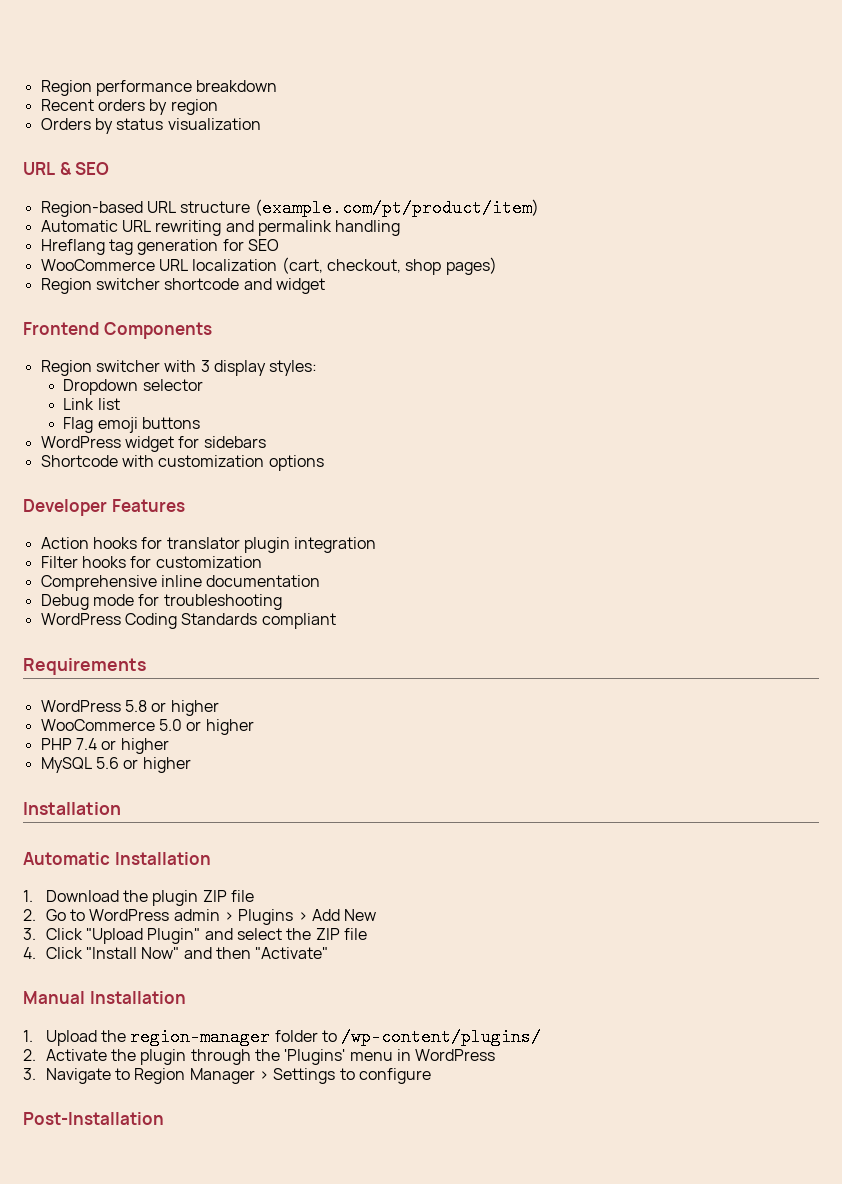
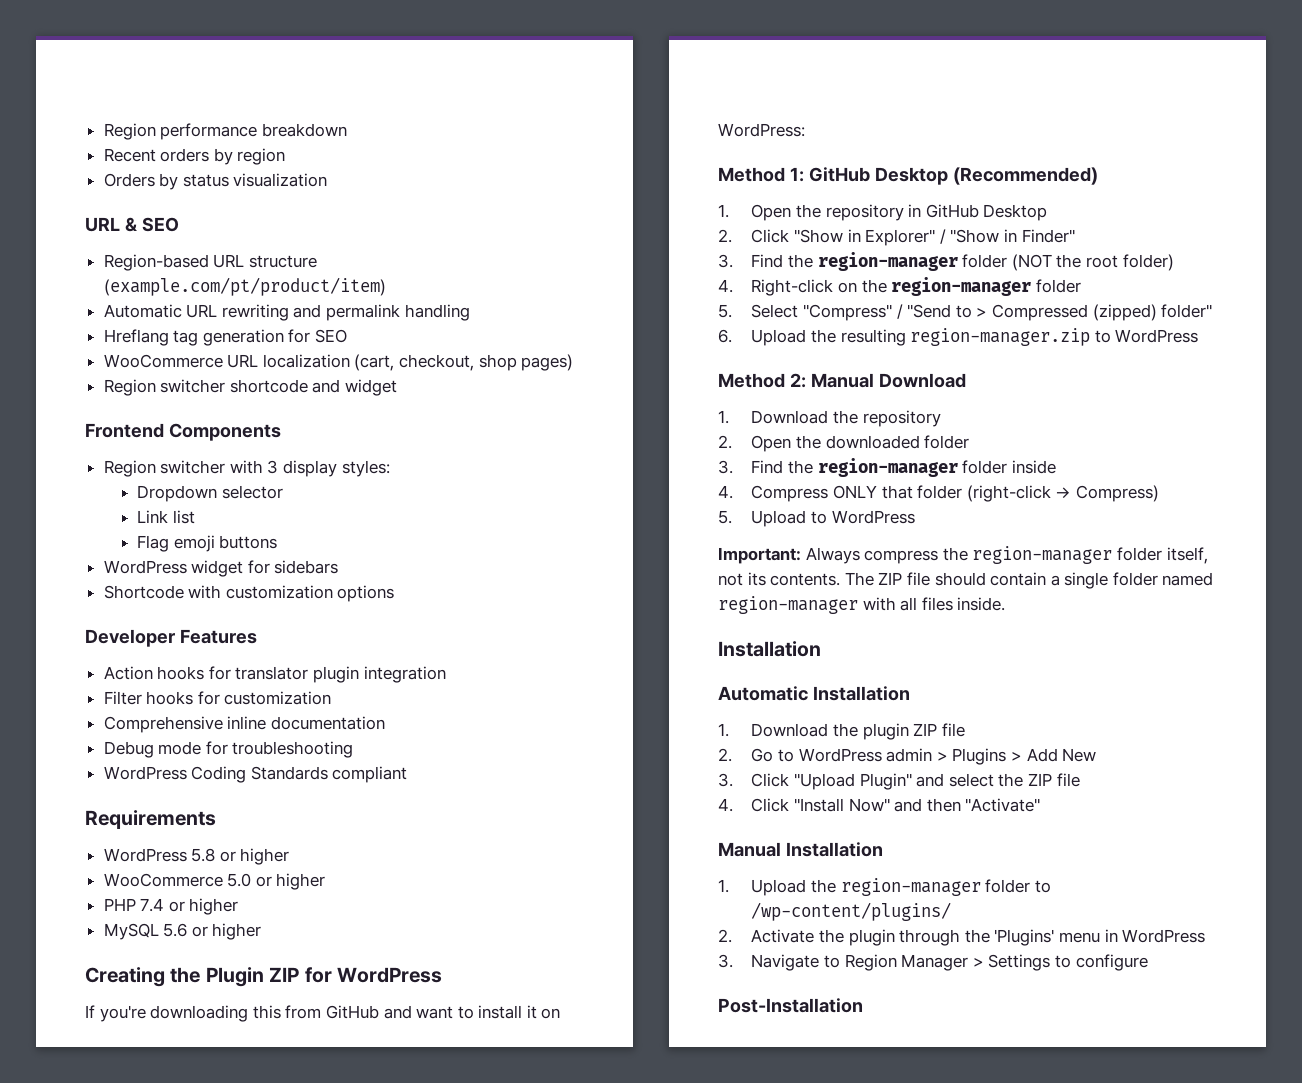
+ Creating the Plugin ZIP for WordPress
+ If you're downloading this from GitHub and want to install it on WordPress:
+ Method 1: GitHub Desktop (Recommended)
+ 1. Open the repository in GitHub Desktop
+ 2. Click "Show in Explorer" / "Show in Finder"
+ 3. Find the region-manager folder (NOT the root folder)
+ 4. Right-click on the region-manager folder
+ 5. Select "Compress" / "Send to > Compressed (zipped) folder"
+ 6. Upload the resulting region-manager.zip to WordPress
+ Method 2: Manual Download
+ 1. Download the repository
+ 2. Open the downloaded folder
+ 3. Find the region-manager folder inside
+ 4. Compress ONLY that folder (right-click → Compress)
+ 5. Upload to WordPress
+ Important: Always compress the region-manager folder itself, not its contents. The ZIP file should contain a single folder named region-manager with all files inside.

